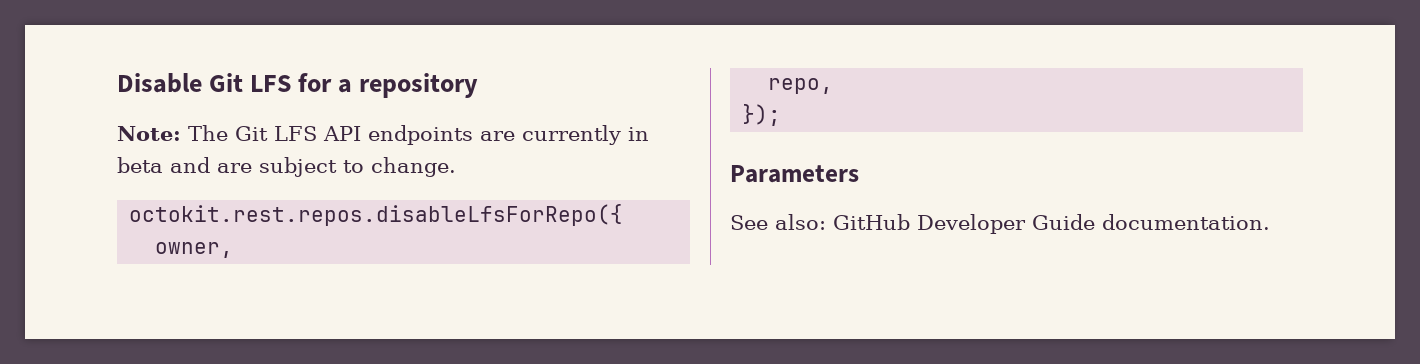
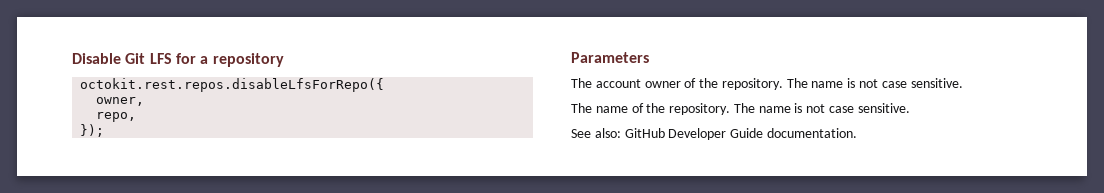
- Note: The Git LFS API endpoints are currently in beta and are subject to change.
+ The account owner of the repository. The name is not case sensitive.
+ The name of the repository. The name is not case sensitive.

